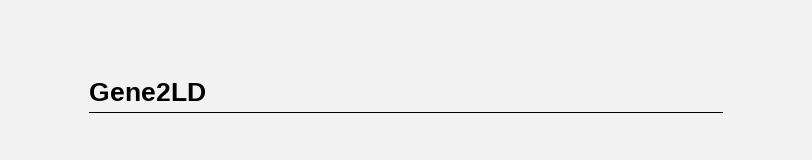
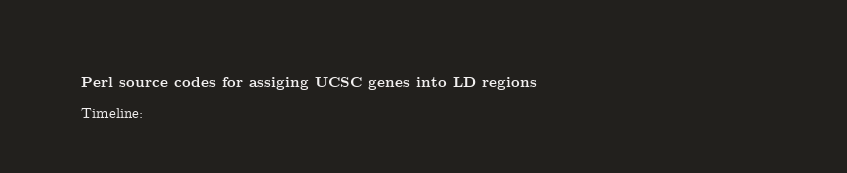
- Gene2LD
+ Perl source codes for assiging UCSC genes into LD regions
+ Timeline:

